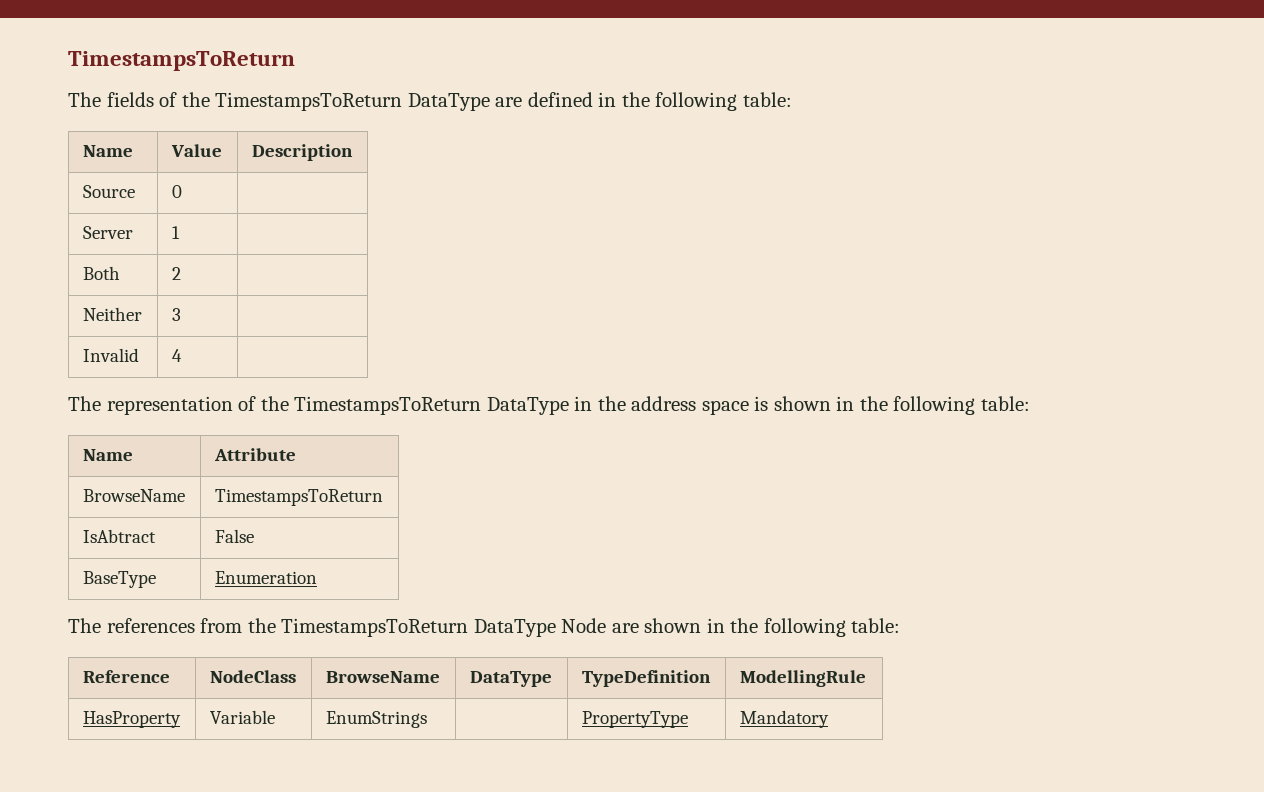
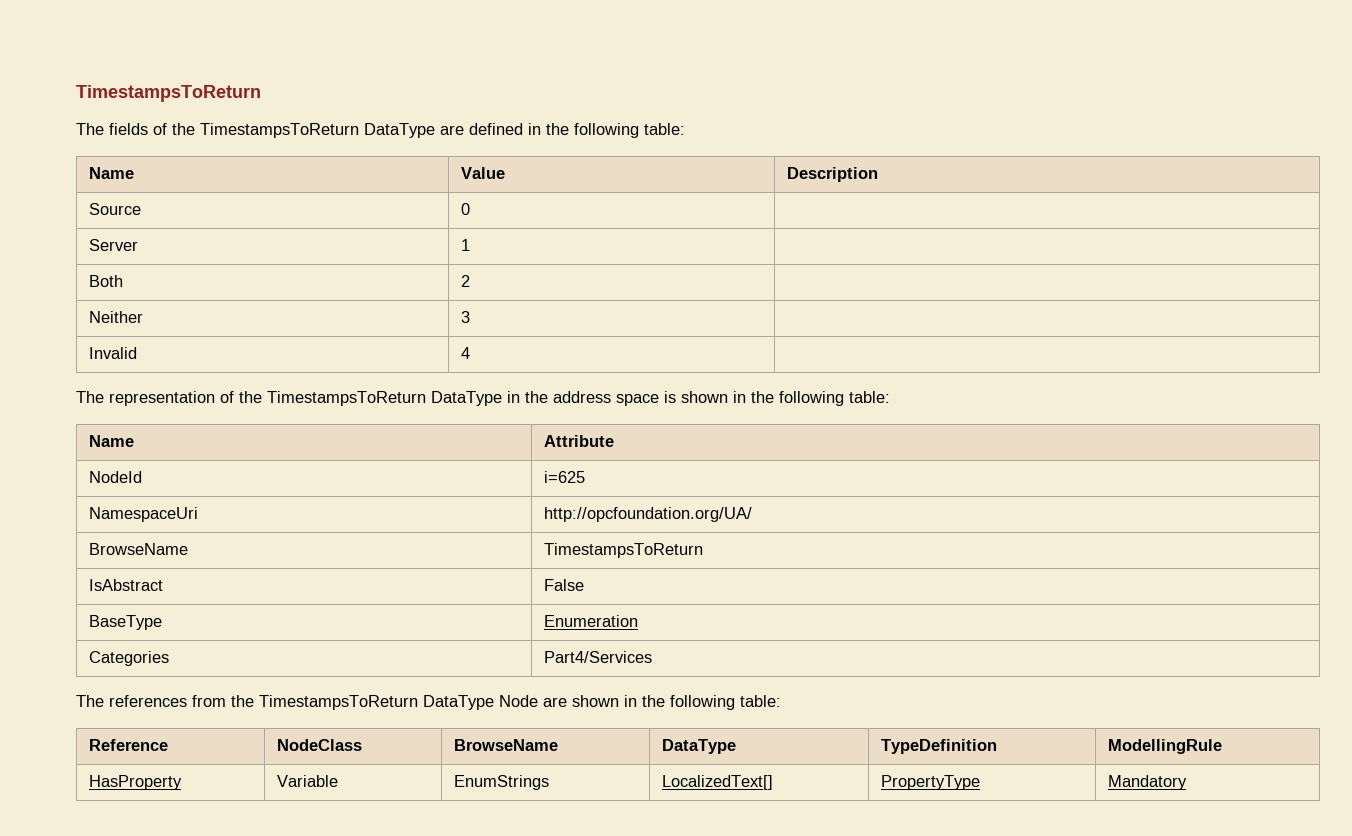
+ NodeId | i=625
+ NamespaceUri | http://opcfoundation.org/UA/
- IsAbtract | False
+ IsAbstract | False
+ Categories | Part4/Services
- HasProperty | Variable | EnumStrings | | PropertyType | Mandatory
+ HasProperty | Variable | EnumStrings | LocalizedText[] | PropertyType | Mandatory

